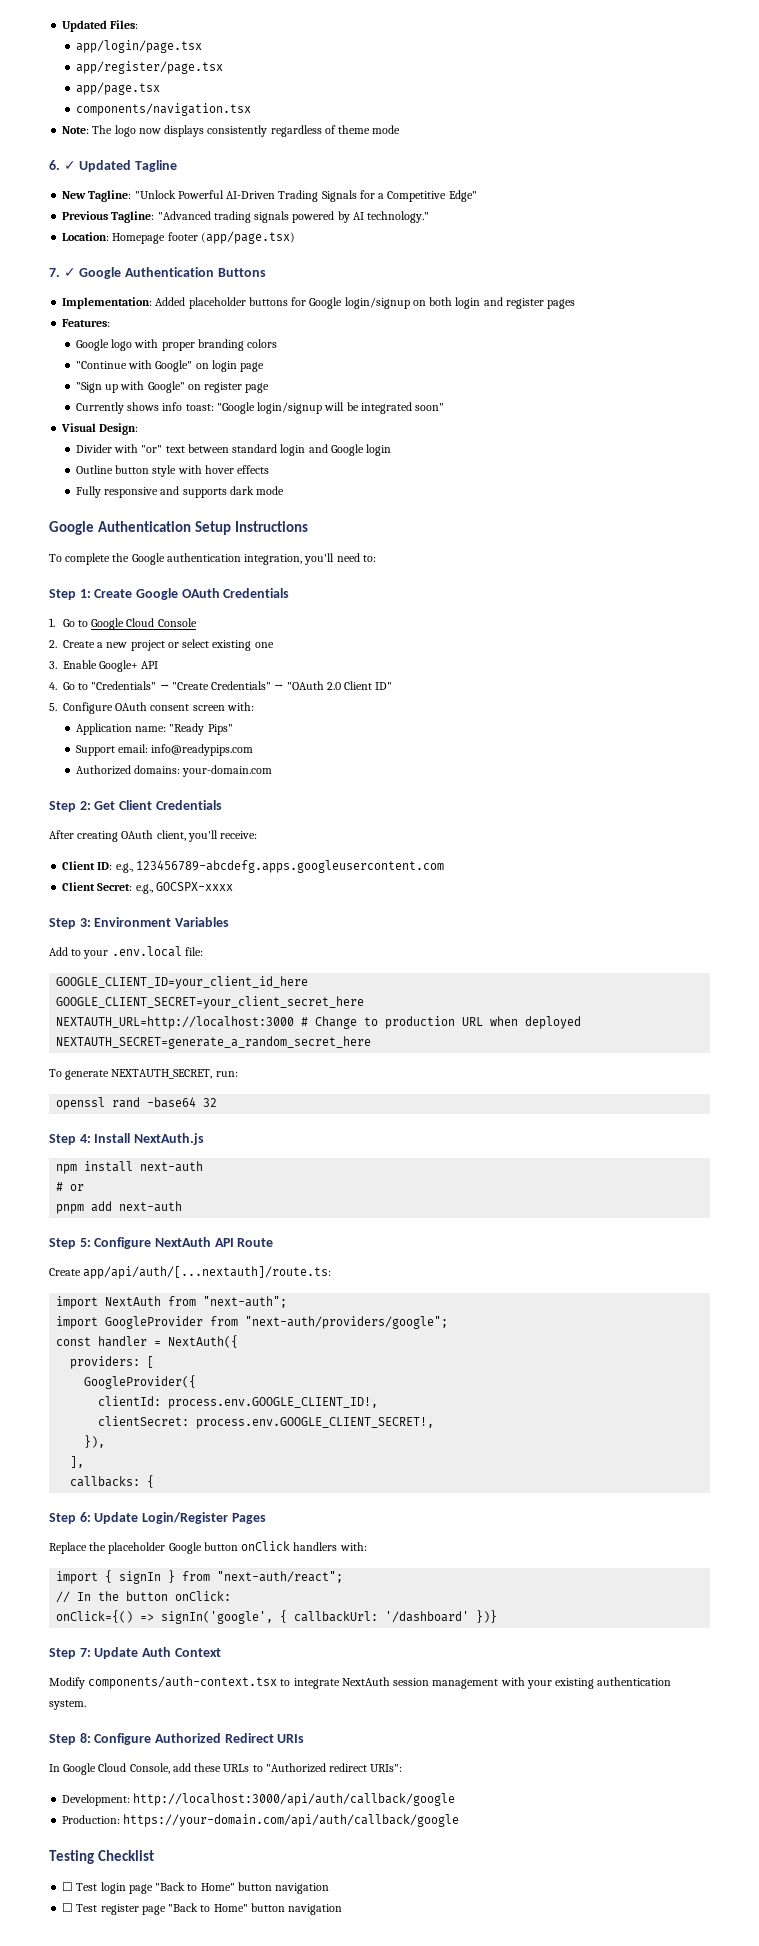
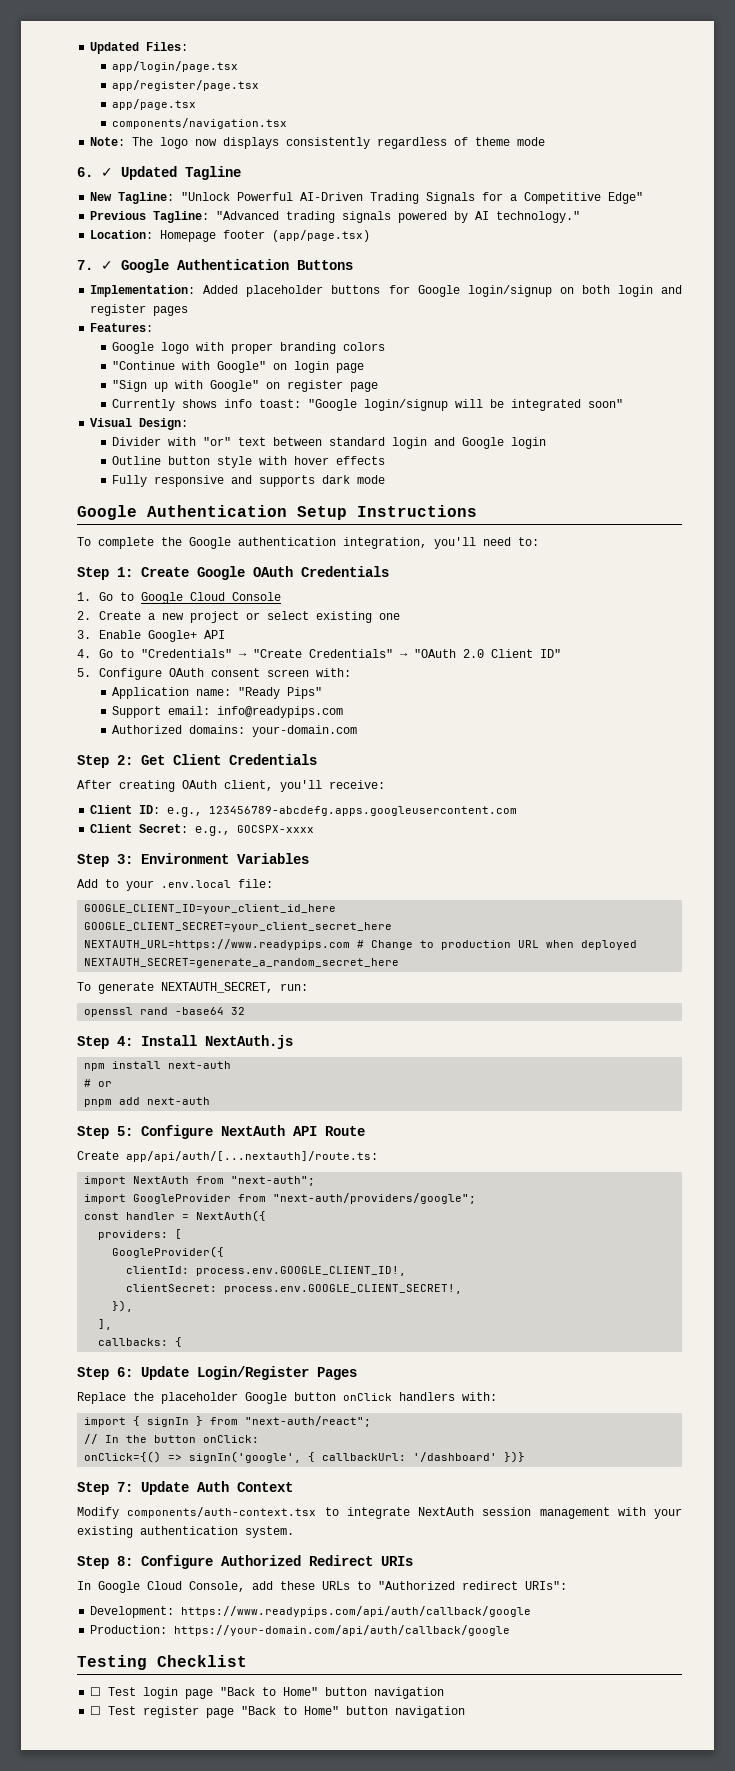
- NEXTAUTH_URL=http://localhost:3000 # Change to production URL when deployed
+ NEXTAUTH_URL=https://www.readypips.com # Change to production URL when deployed
- Development: http://localhost:3000/api/auth/callback/google
+ Development: https://www.readypips.com/api/auth/callback/google

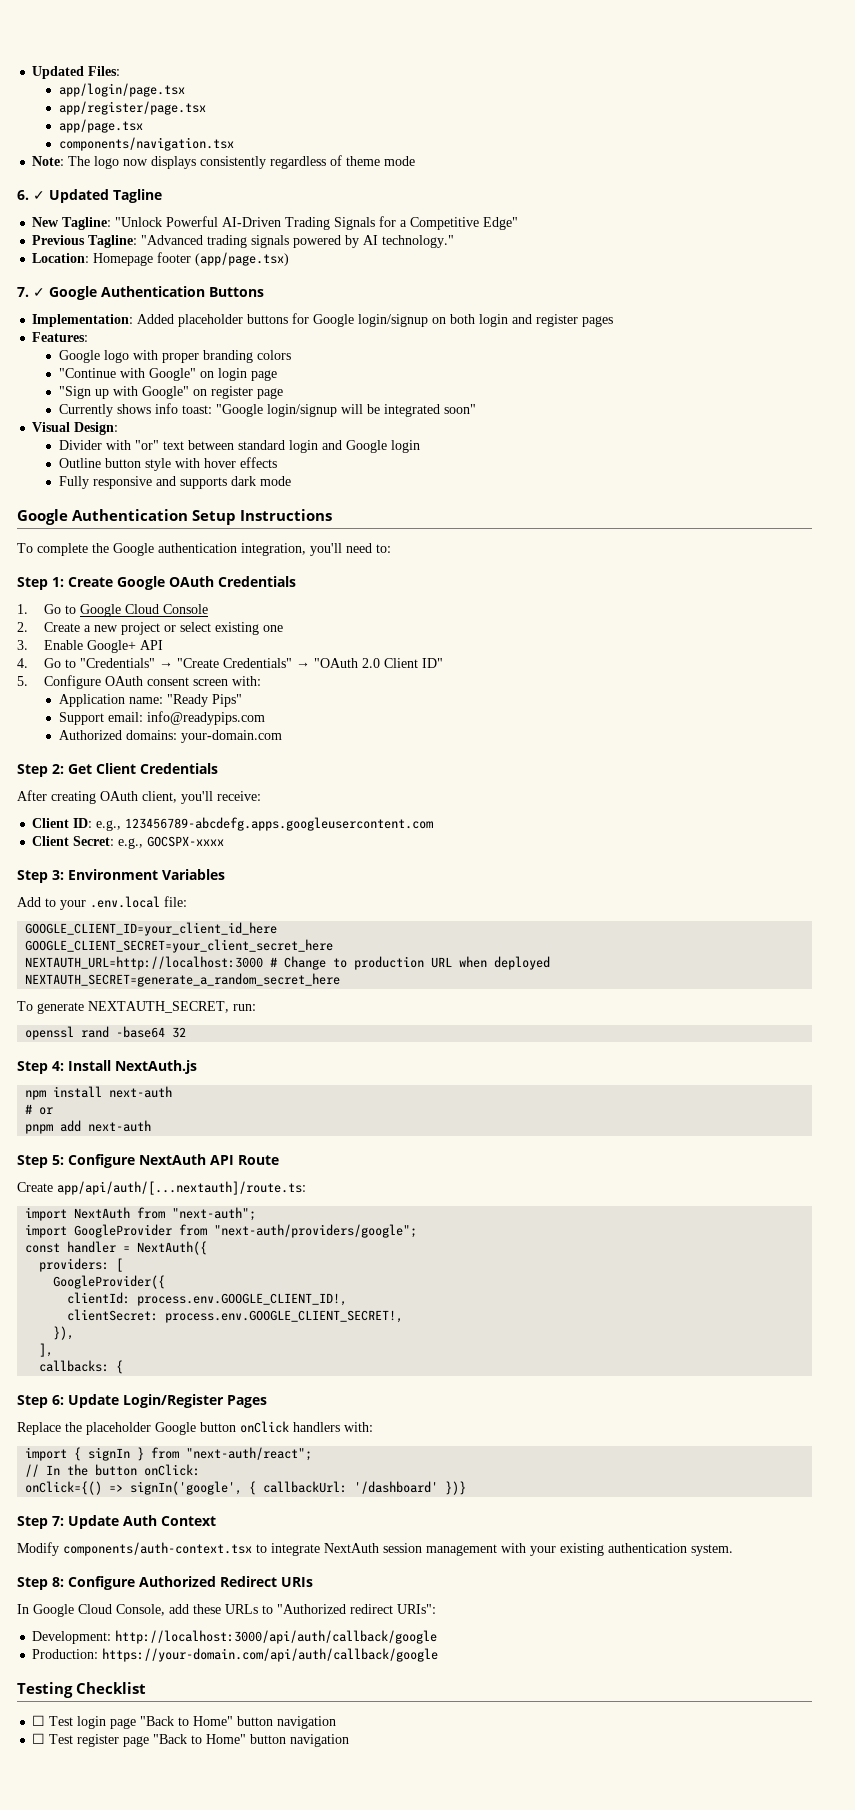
- NEXTAUTH_URL=https://www.readypips.com # Change to production URL when deployed
+ NEXTAUTH_URL=http://localhost:3000 # Change to production URL when deployed
- Development: https://www.readypips.com/api/auth/callback/google
+ Development: http://localhost:3000/api/auth/callback/google

